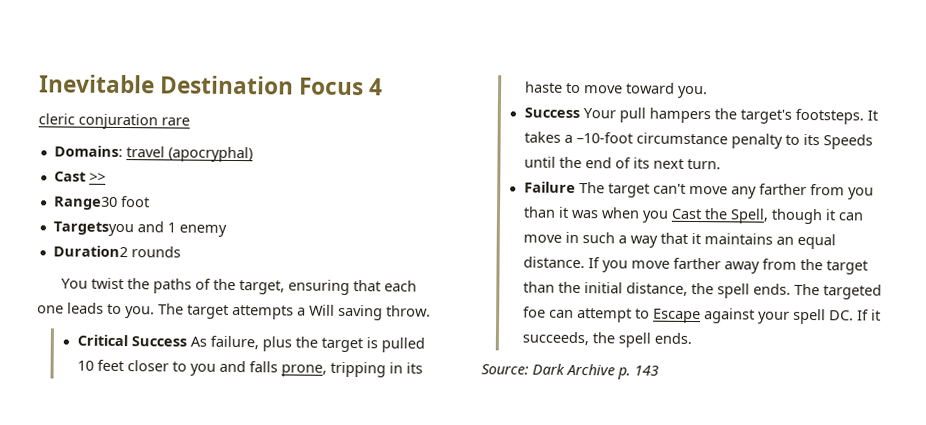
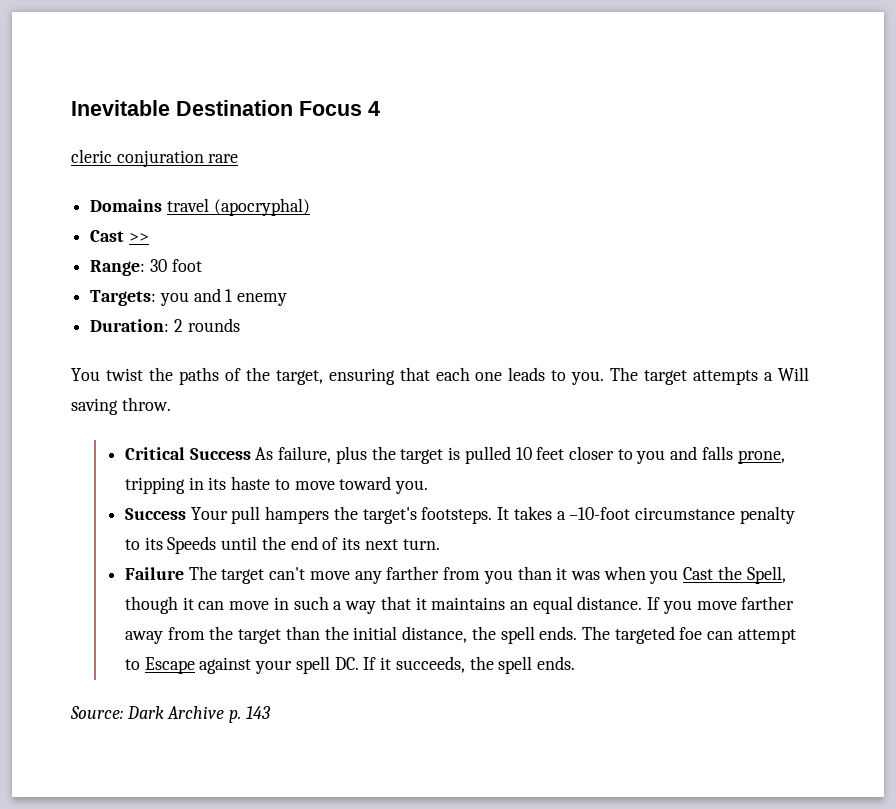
- Domains: travel (apocryphal)
+ Domains travel (apocryphal)
- Range30 foot
+ Range: 30 foot
- Targetsyou and 1 enemy
+ Targets: you and 1 enemy
- Duration2 rounds
+ Duration: 2 rounds

